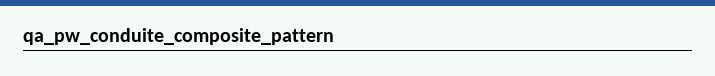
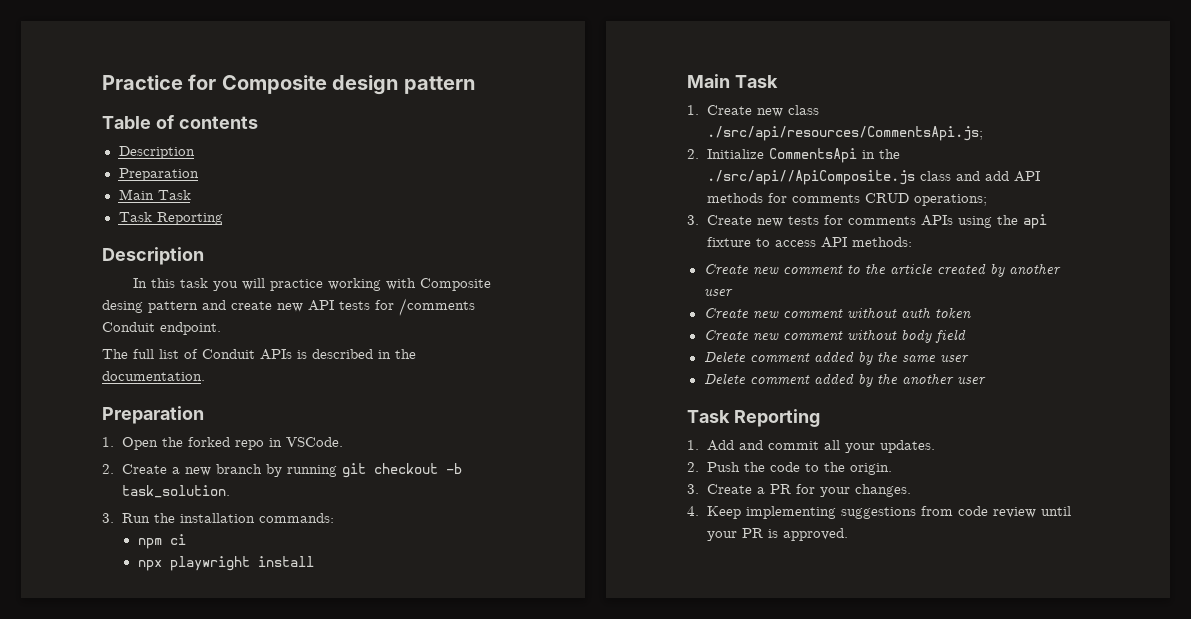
- qa_pw_conduite_composite_pattern
+ Practice for Composite design pattern
+ Table of contents
+ Description
+ Preparation
+ Main Task
+ Task Reporting
+ Description
+ In this task you will practice working with Composite desing pattern and create new API tests for /comments Conduit endpoint.
+ The full list of Conduit APIs is described in the documentation.
+ Preparation
+ 1. Open the forked repo in VSCode.
+ 2. Create a new branch by running git checkout -b task_solution.
+ 3. Run the installation commands:
+ npm ci
+ npx playwright install
+ Main Task
+ 1. Create new class ./src/api/resources/CommentsApi.js;
+ 2. Initialize CommentsApi in the ./src/api//ApiComposite.js class and add API methods for comments CRUD operations;
+ 3. Create new tests for comments APIs using the api fixture to access API methods:
+ Create new comment to the article created by another user
+ Create new comment without auth token
+ Create new comment without body field
+ Delete comment added by the same user
+ Delete comment added by the another user
+ Task Reporting
+ 1. Add and commit all your updates.
+ 2. Push the code to the origin.
+ 3. Create a PR for your changes.
+ 4. Keep implementing suggestions from code review until your PR is approved.

